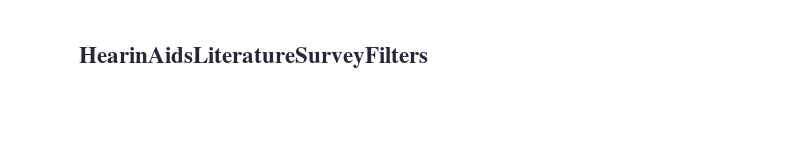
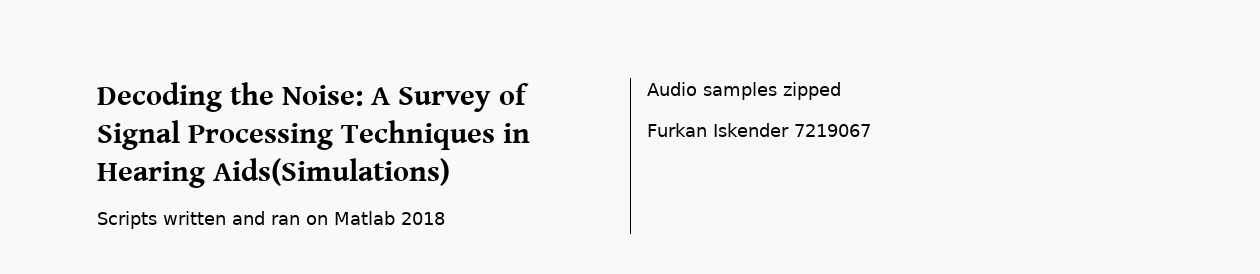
- HearinAidsLiteratureSurveyFilters
+ Decoding the Noise: A Survey of Signal Processing Techniques in Hearing Aids(Simulations)
+ Scripts written and ran on Matlab 2018
+ Audio samples zipped
+ Furkan Iskender 7219067

